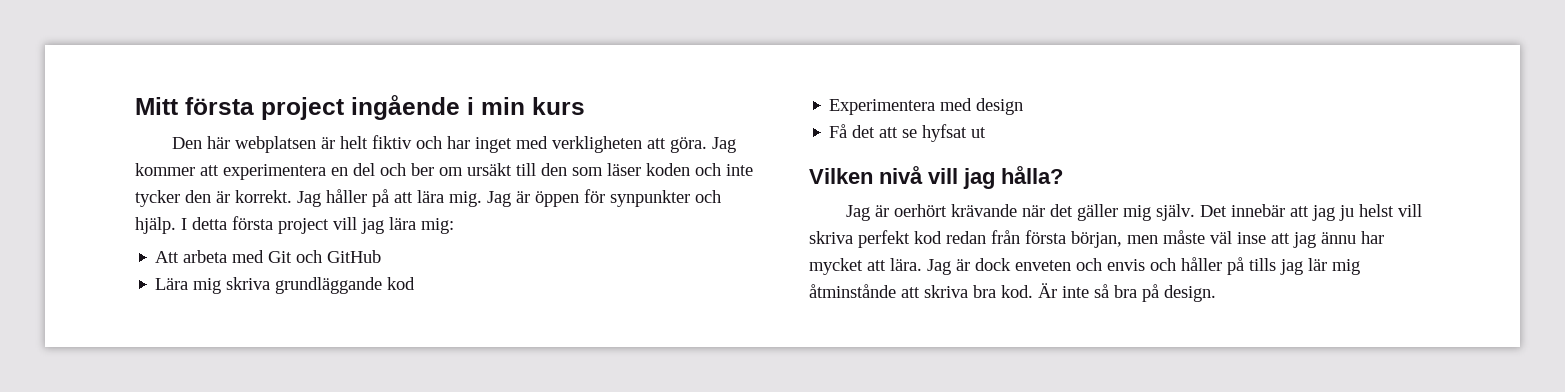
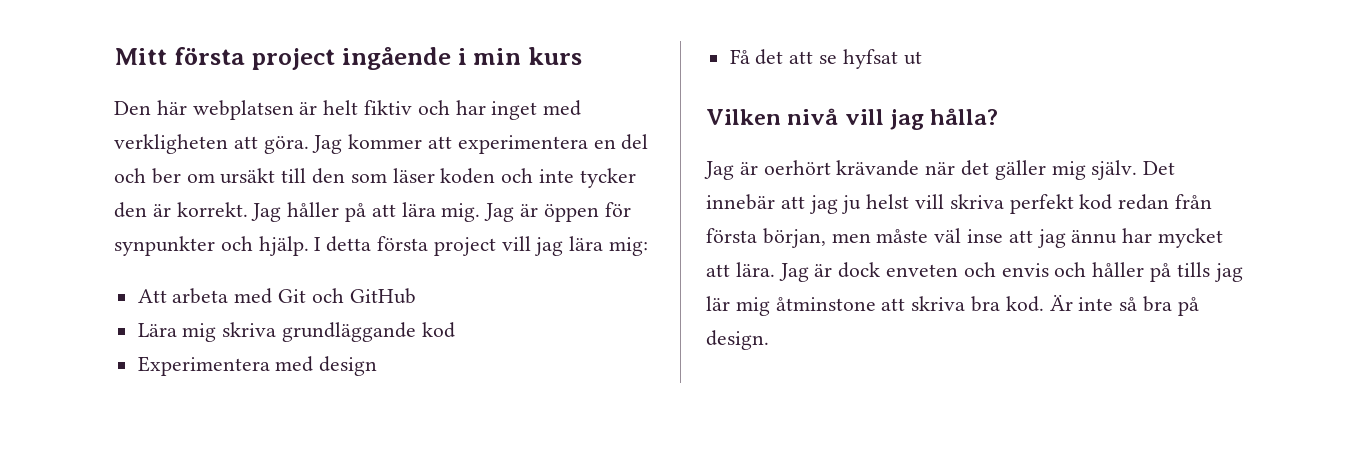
- Jag är dock enveten och envis och håller på tills jag lär mig åtminstånde att skriva bra kod.
+ Jag är dock enveten och envis och håller på tills jag lär mig åtminstone att skriva bra kod.

